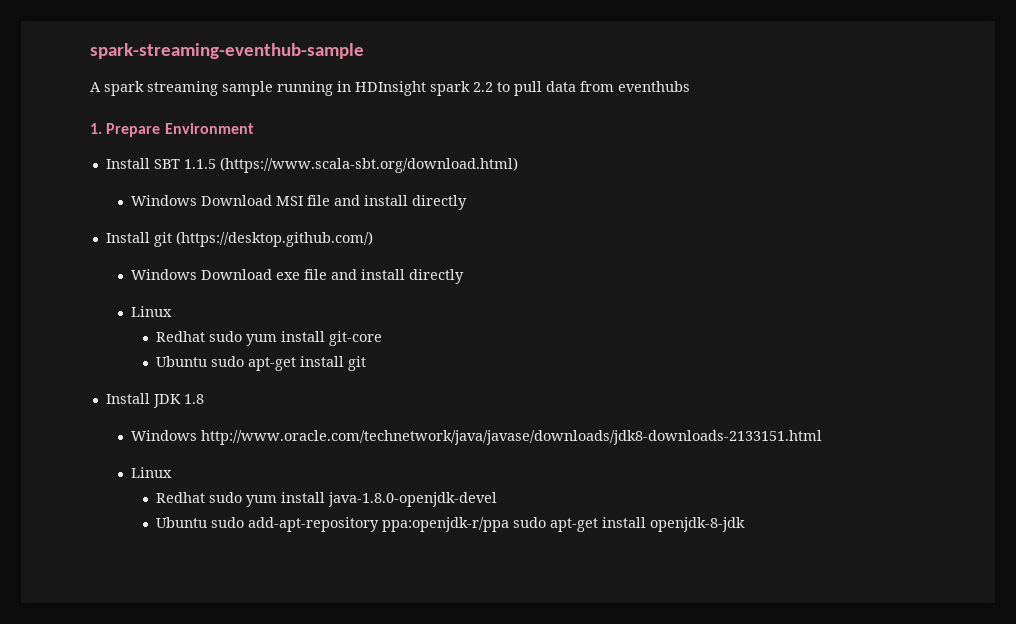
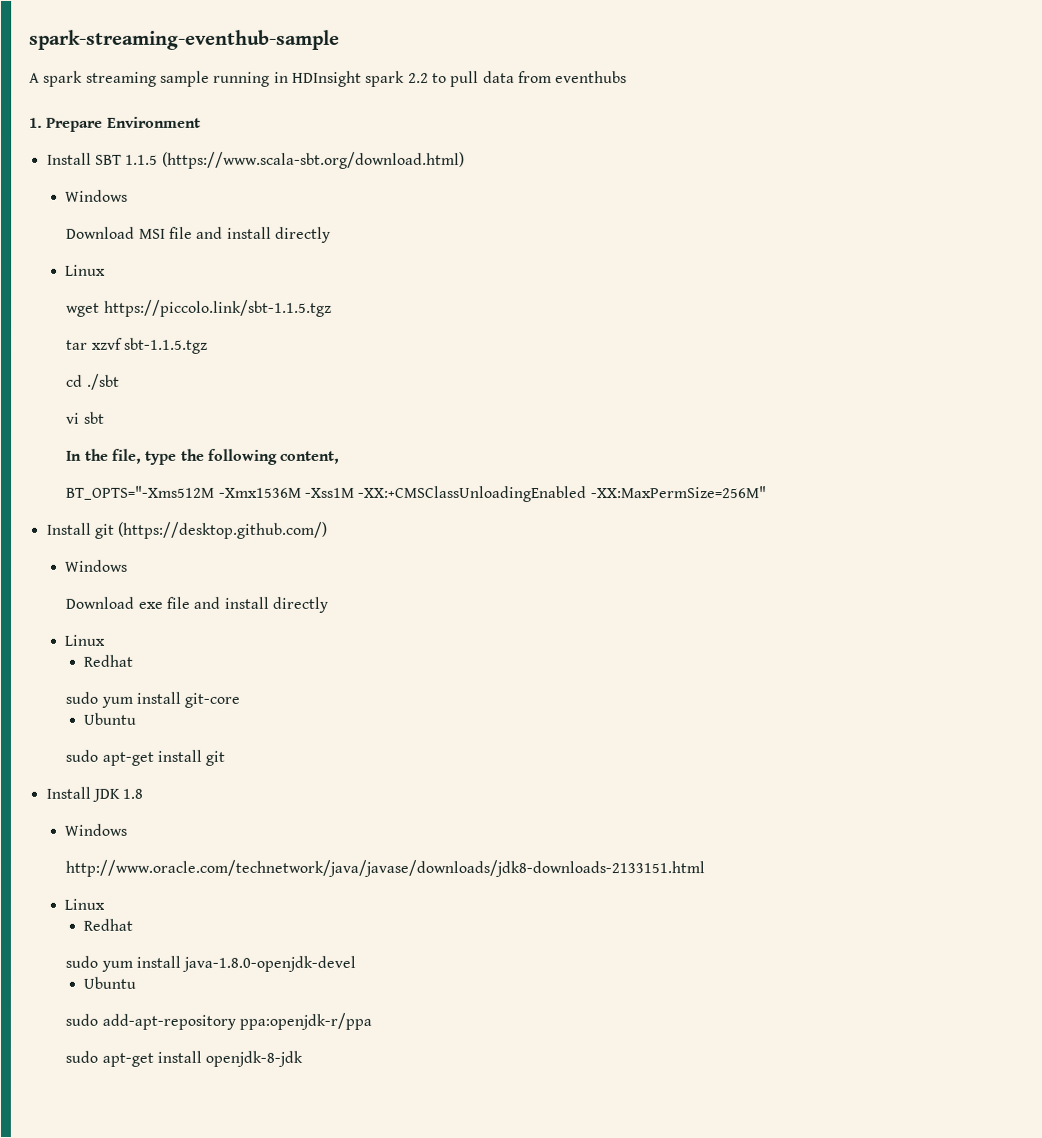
  Install SBT 1.1.5 (https://www.scala-sbt.org/download.html)
- Windows Download MSI file and install directly
+ Windows
+ Download MSI file and install directly
+ Linux
+ wget https://piccolo.link/sbt-1.1.5.tgz
+ tar xzvf sbt-1.1.5.tgz
+ cd ./sbt
+ vi sbt
+ In the file, type the following content,
+ BT_OPTS="-Xms512M -Xmx1536M -Xss1M -XX:+CMSClassUnloadingEnabled -XX:MaxPermSize=256M"
  Install git (https://desktop.github.com/)
- Windows Download exe file and install directly
+ Windows
+ Download exe file and install directly
  Linux
- Redhat sudo yum install git-core
- Ubuntu sudo apt-get install git
+ Redhat
+ sudo yum install git-core
+ Ubuntu
+ sudo apt-get install git
  Install JDK 1.8
- Windows http://www.oracle.com/technetwork/java/javase/downloads/jdk8-downloads-2133151.html
+ Windows
+ http://www.oracle.com/technetwork/java/javase/downloads/jdk8-downloads-2133151.html
  Linux
- Redhat sudo yum install java-1.8.0-openjdk-devel
- Ubuntu sudo add-apt-repository ppa:openjdk-r/ppa sudo apt-get install openjdk-8-jdk
+ Redhat
+ sudo yum install java-1.8.0-openjdk-devel
+ Ubuntu
+ sudo add-apt-repository ppa:openjdk-r/ppa
+ sudo apt-get install openjdk-8-jdk

